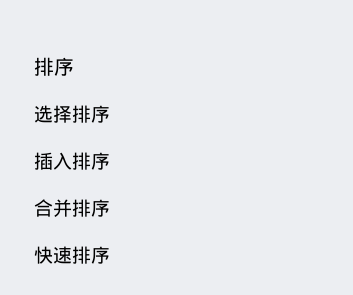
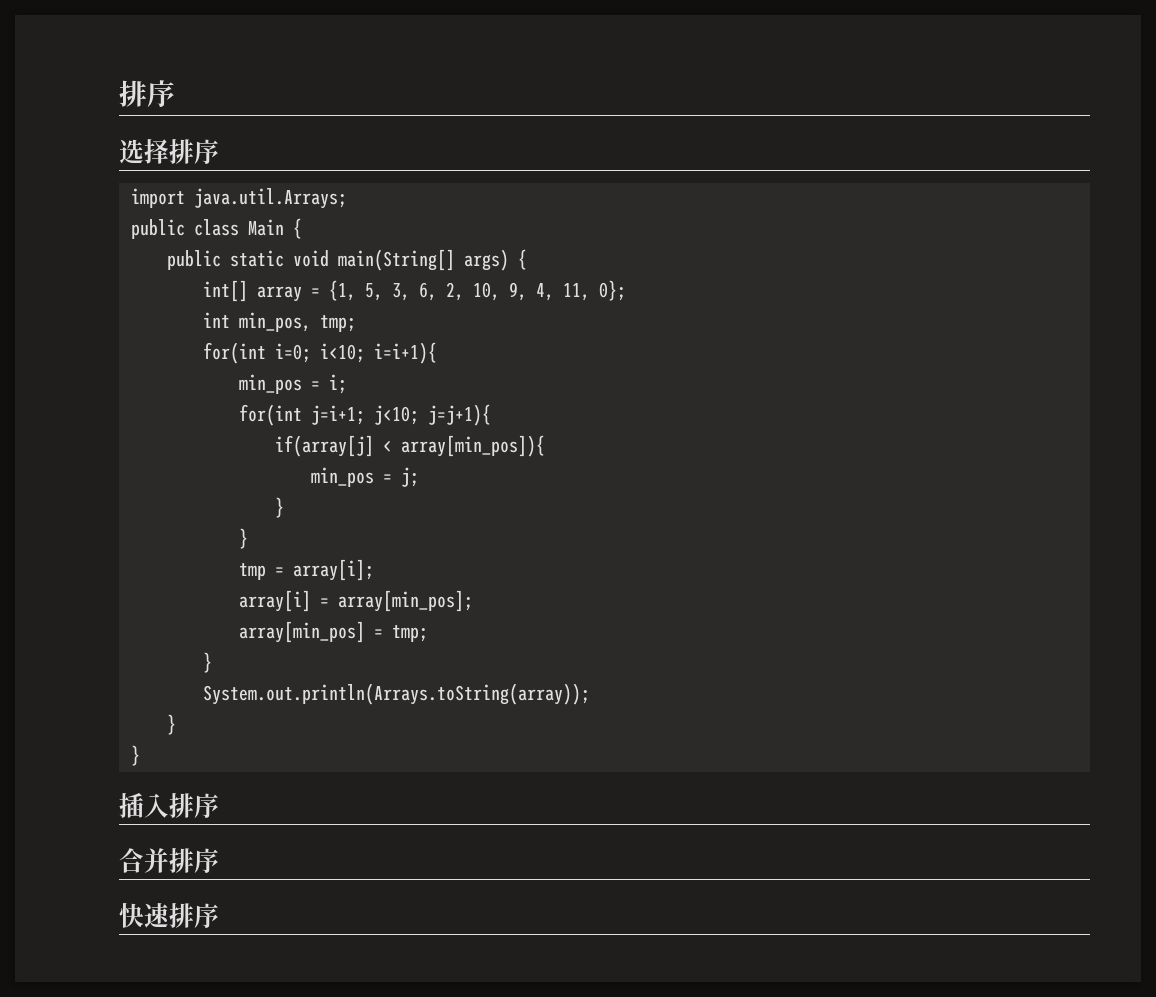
+ import java.util.Arrays;
+ public class Main {
+ public static void main(String[] args) {
+ int[] array = {1, 5, 3, 6, 2, 10, 9, 4, 11, 0};
+ int min_pos, tmp;
+ for(int i=0; i<10; i=i+1){
+ min_pos = i;
+ for(int j=i+1; j<10; j=j+1){
+ if(array[j] < array[min_pos]){
+ min_pos = j;
+ }
+ }
+ tmp = array[i];
+ array[i] = array[min_pos];
+ array[min_pos] = tmp;
+ }
+ System.out.println(Arrays.toString(array));
+ }
+ }

